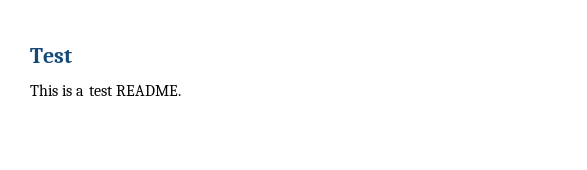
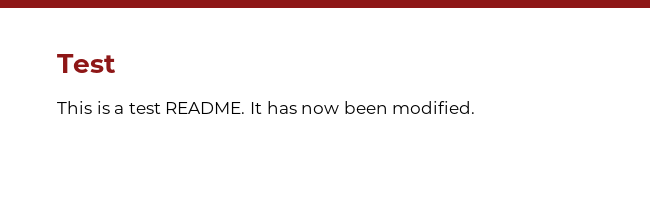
+ It has now been modified.

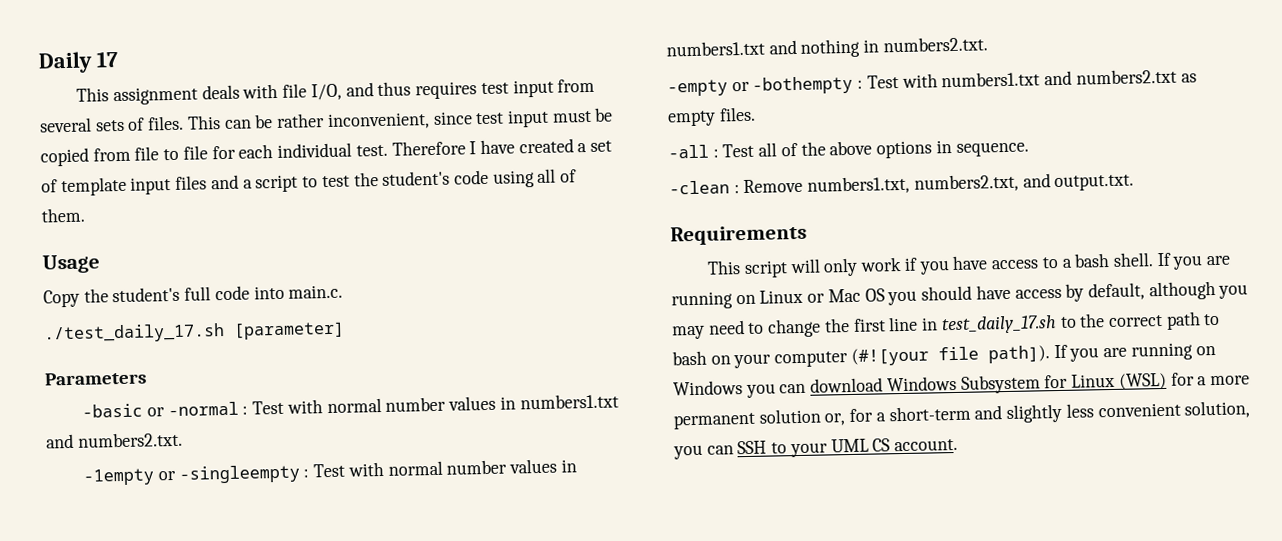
- Test
- This is a test README. It has now been modified.
+ Daily 17
+ This assignment deals with file I/O, and thus requires test input from several sets of files. This can be rather inconvenient, since test input must be copied from file to file for each individual test. Therefore I have created a set of template input files and a script to test the student's code using all of them.
+ Usage
+ Copy the student's full code into main.c.
+ ./test_daily_17.sh [parameter]
+ Parameters
+ -basic or -normal : Test with normal number values in numbers1.txt and numbers2.txt.
+ -1empty or -singleempty : Test with normal number values in numbers1.txt and nothing in numbers2.txt.
+ -empty or -bothempty : Test with numbers1.txt and numbers2.txt as empty files.
+ -all : Test all of the above options in sequence.
+ -clean : Remove numbers1.txt, numbers2.txt, and output.txt.
+ Requirements
+ This script will only work if you have access to a bash shell. If you are running on Linux or Mac OS you should have access by default, although you may need to change the first line in test_daily_17.sh to the correct path to bash on your computer (#![your file path]). If you are running on Windows you can download Windows Subsystem for Linux (WSL) for a more permanent solution or, for a short-term and slightly less convenient solution, you can SSH to your UML CS account.

